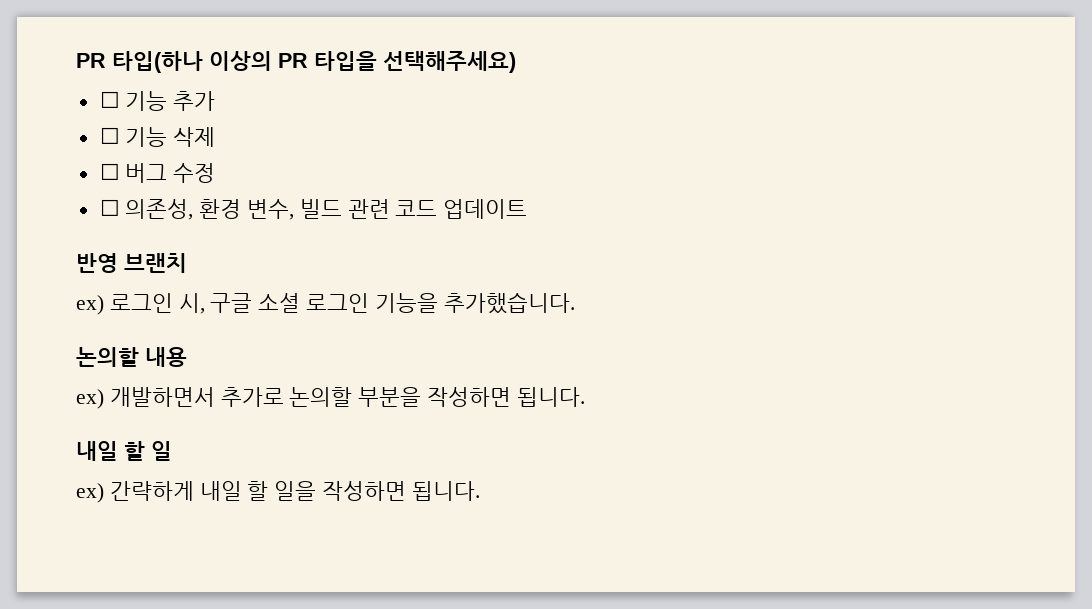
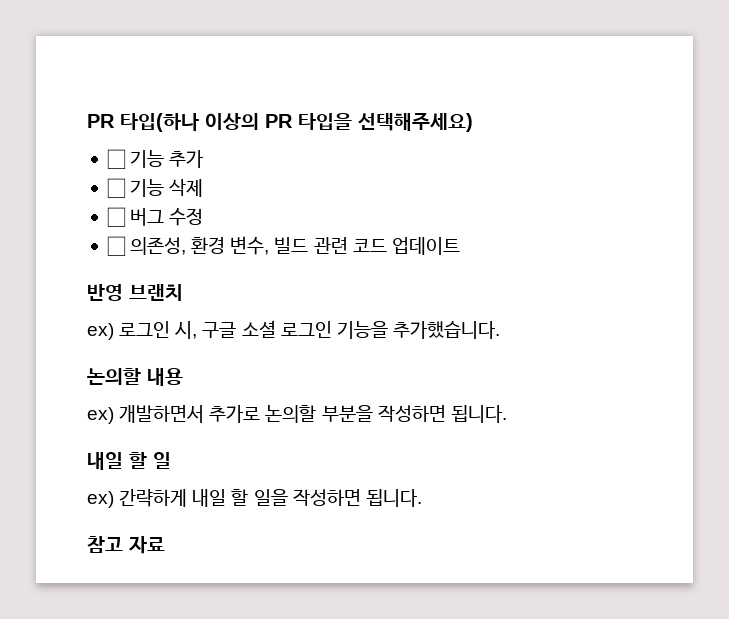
+ 참고 자료

